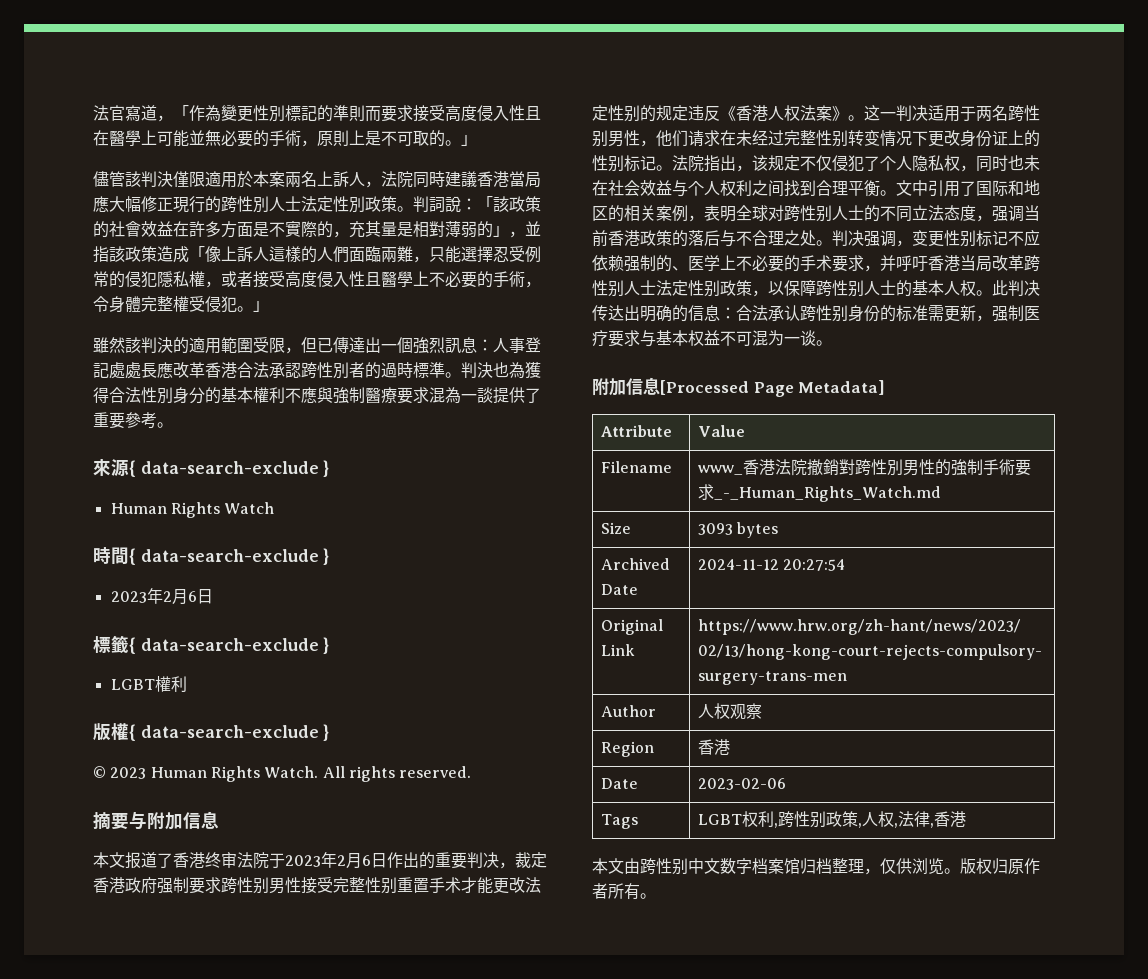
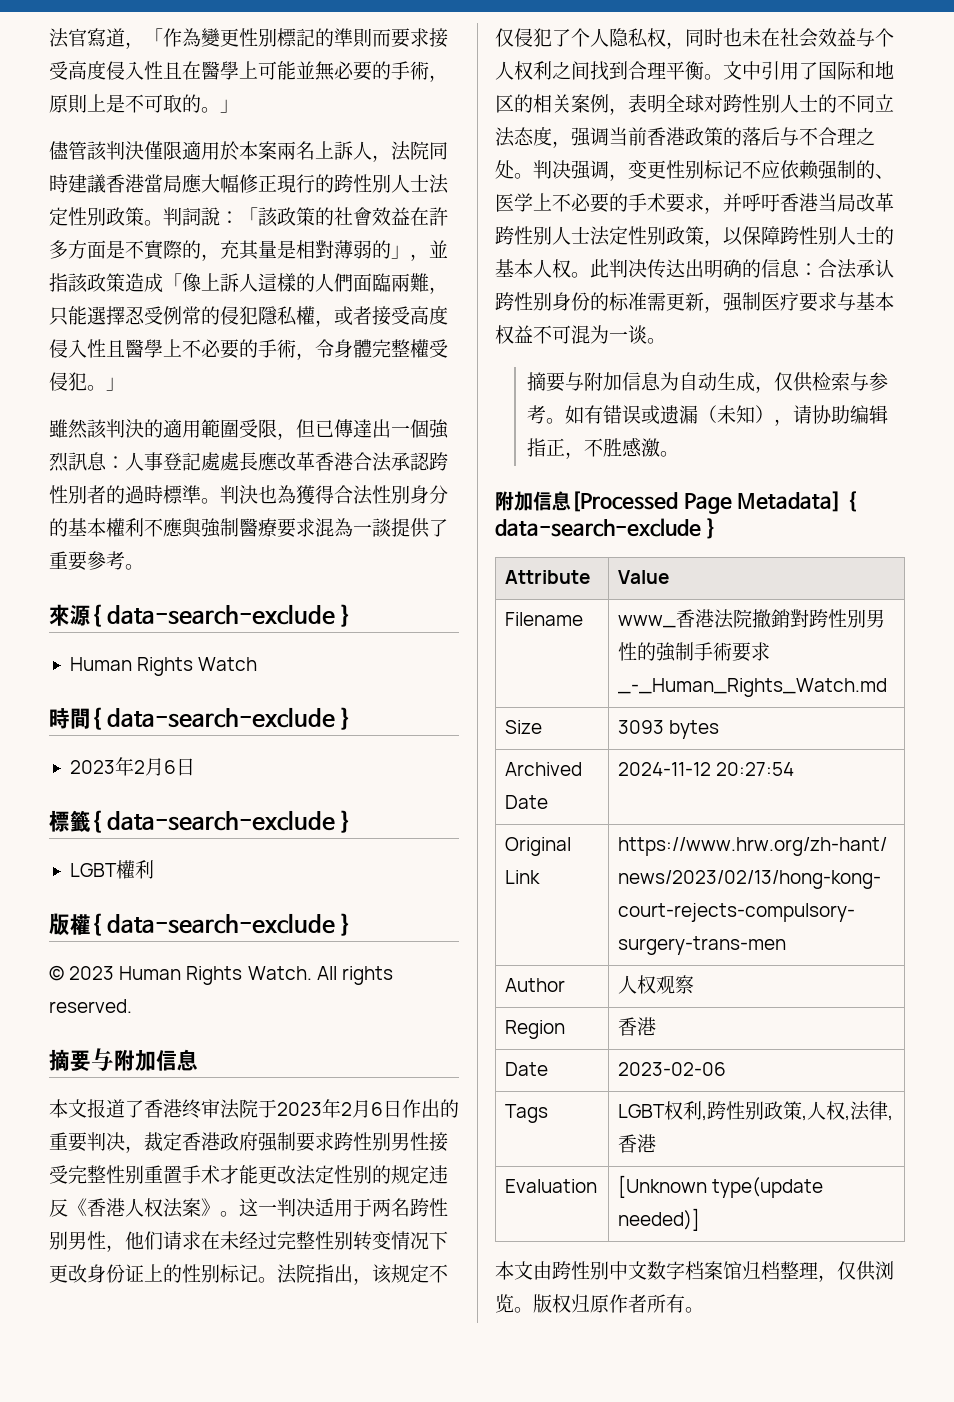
+ 摘要与附加信息为自动生成，仅供检索与参考。如有错误或遗漏（未知），请协助编辑指正，不胜感激。
- 附加信息[Processed Page Metadata]
+ 附加信息[Processed Page Metadata] { data-search-exclude }
+ Evaluation | [Unknown type(update needed)]

